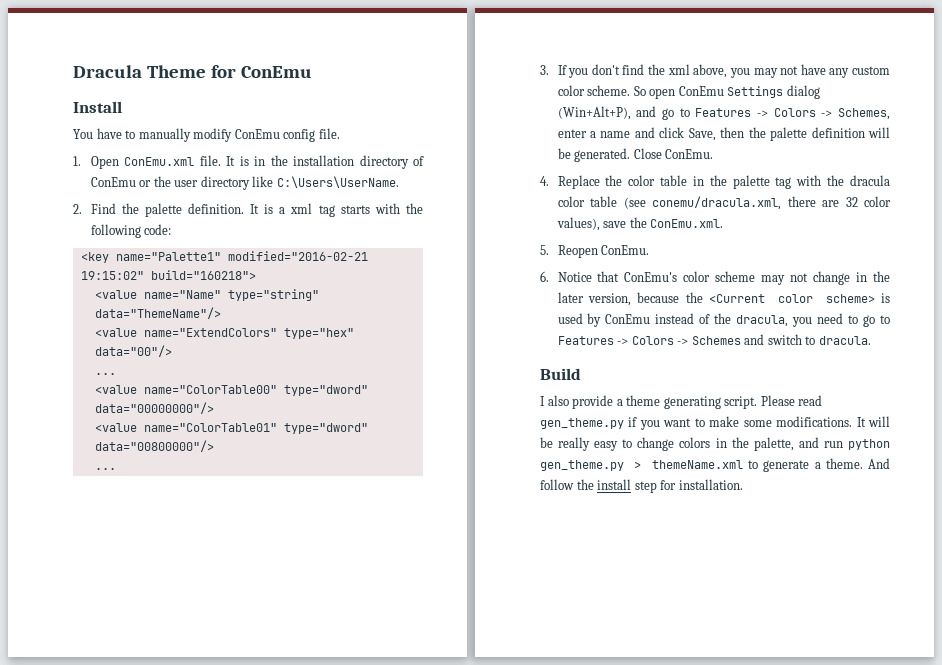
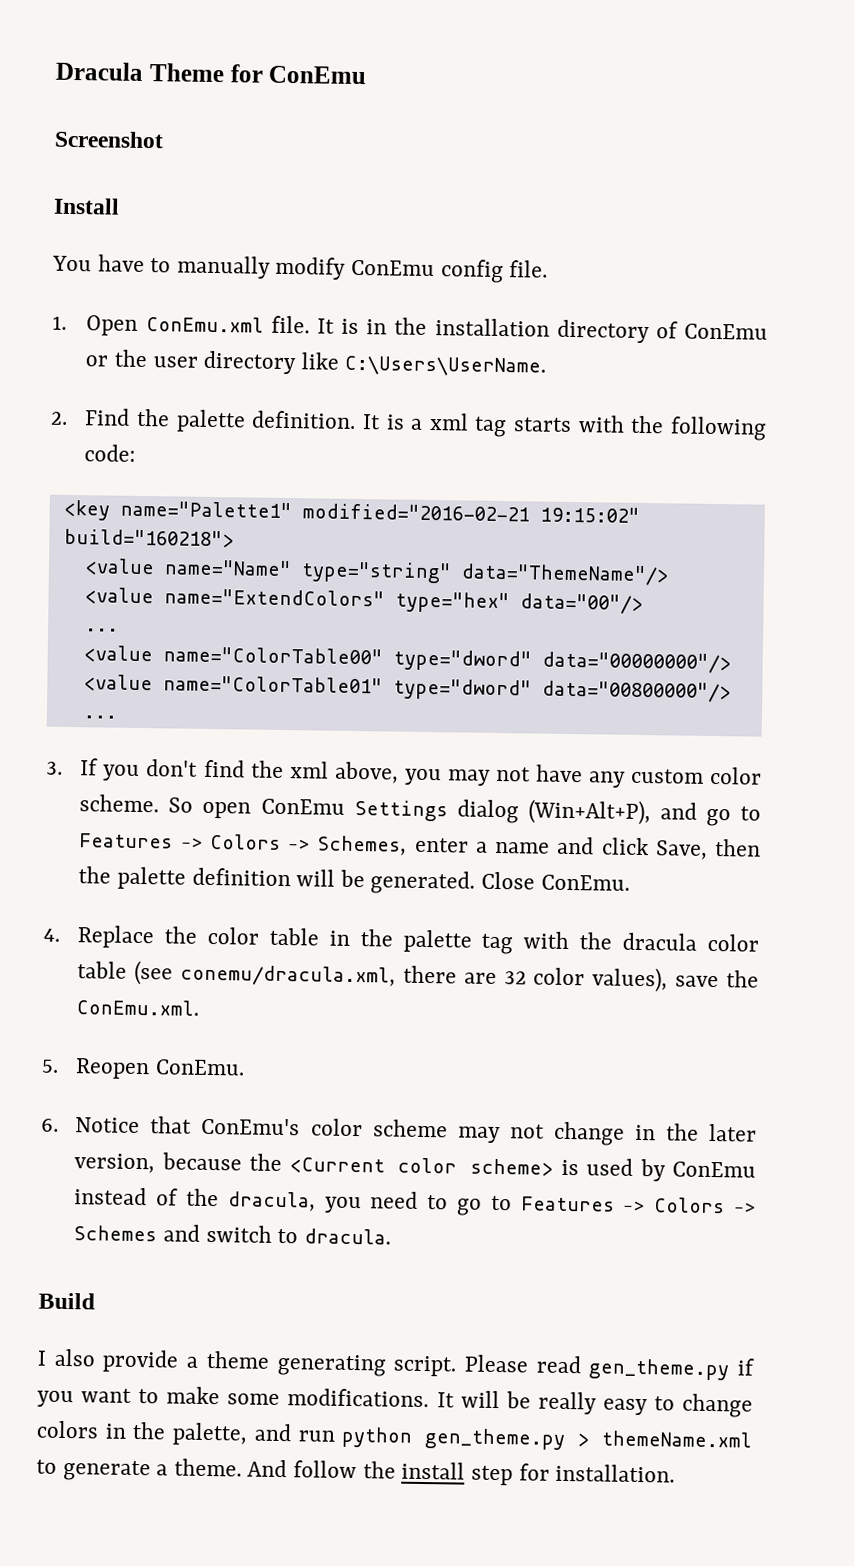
+ Screenshot

